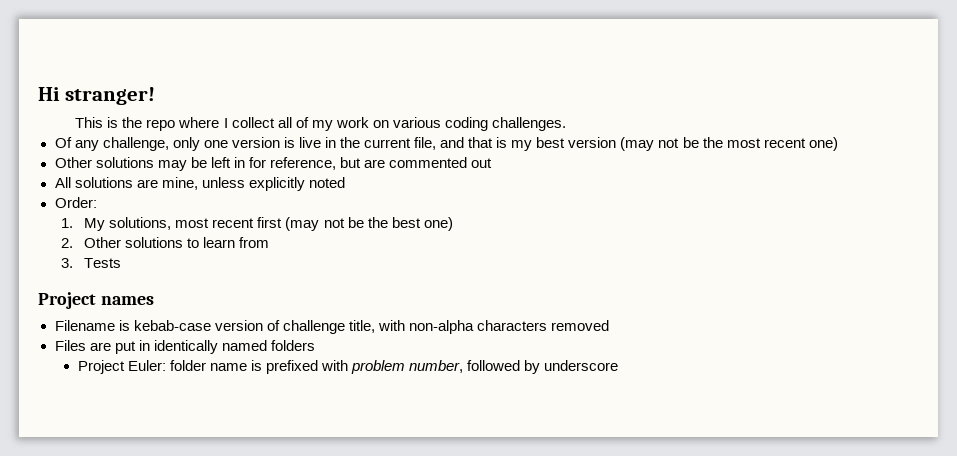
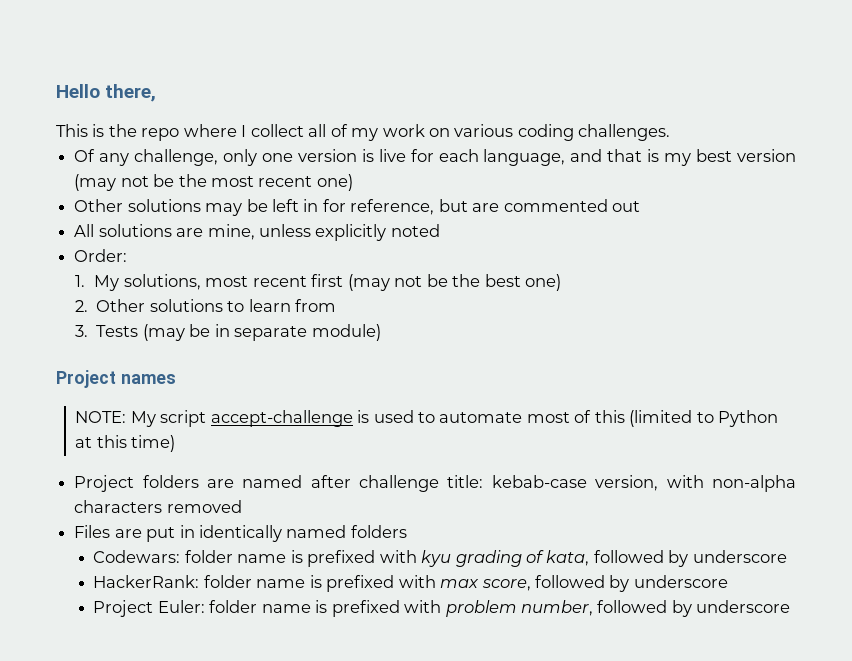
- Hi stranger!
+ Hello there,
- Of any challenge, only one version is live in the current file, and that is my best version (may not be the most recent one)
+ Of any challenge, only one version is live for each language, and that is my best version (may not be the most recent one)
- 3. Tests
+ 3. Tests (may be in separate module)
  Project names
- Filename is kebab-case version of challenge title, with non-alpha characters removed
+ NOTE: My script accept-challenge is used to automate most of this (limited to Python at this time)
+ Project folders are named after challenge title: kebab-case version, with non-alpha characters removed
+ Codewars: folder name is prefixed with kyu grading of kata, followed by underscore
+ HackerRank: folder name is prefixed with max score, followed by underscore

